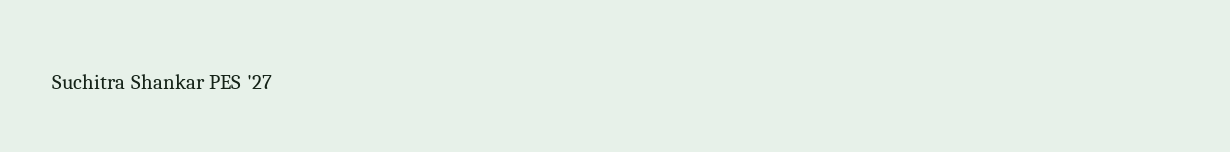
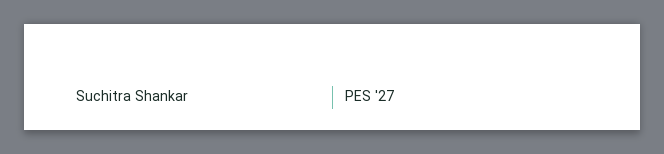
- Suchitra Shankar PES '27
+ Suchitra Shankar
+ PES '27

